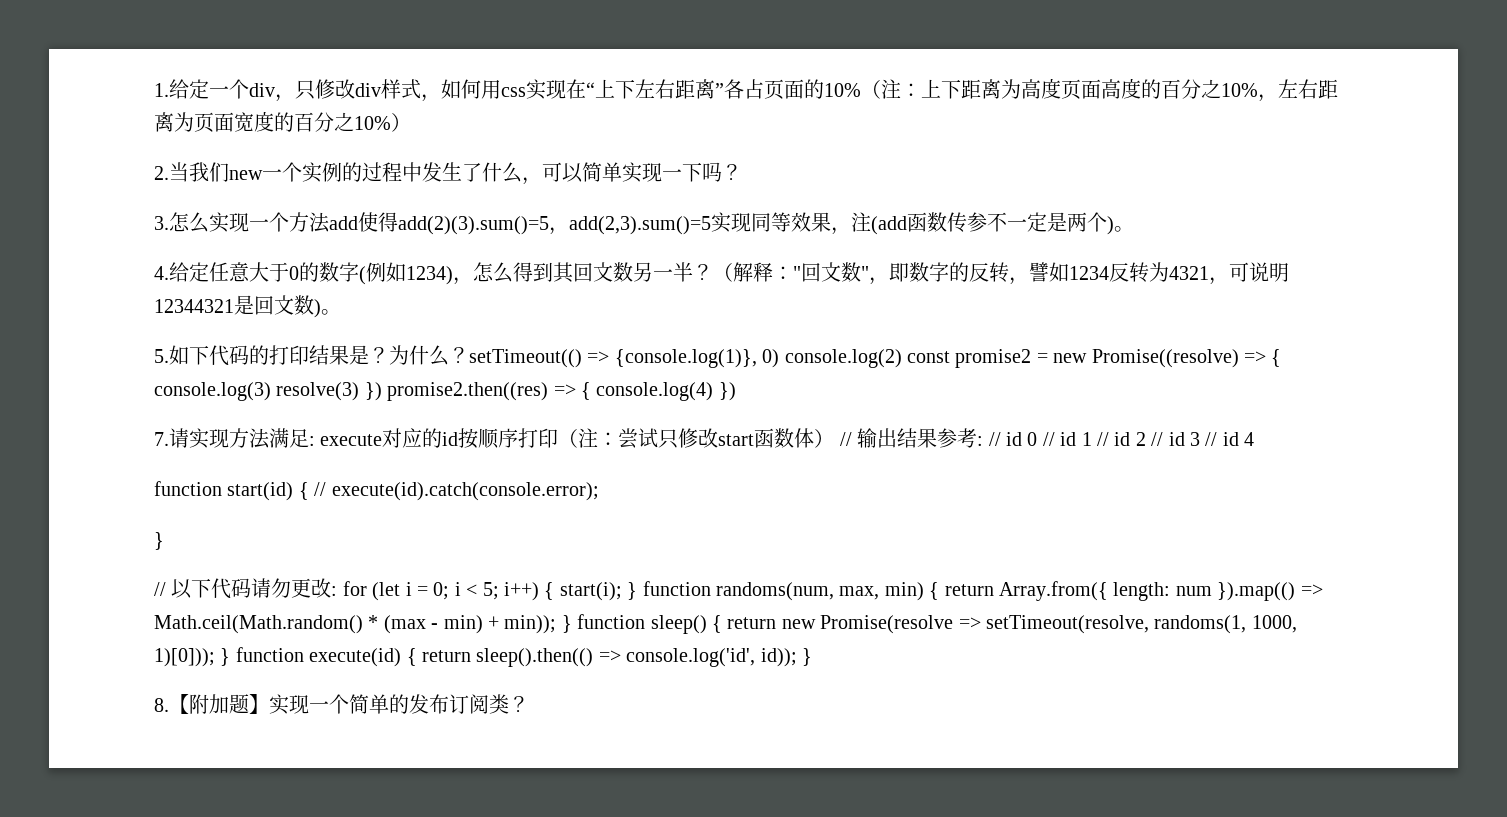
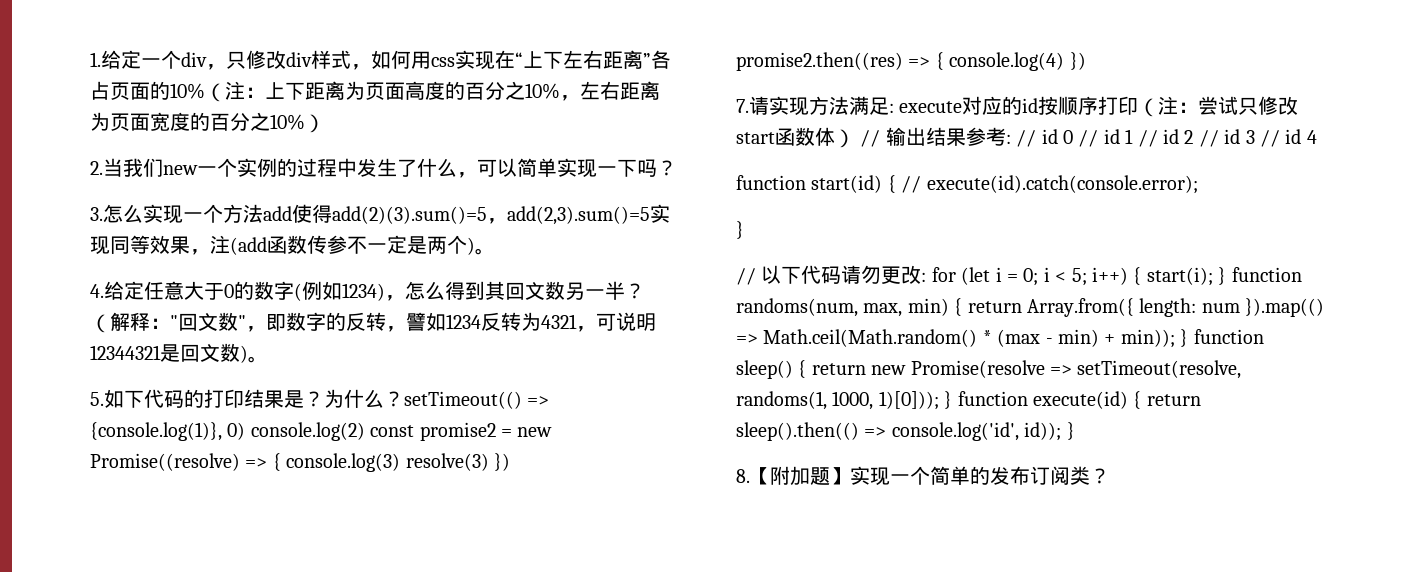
- 1.给定一个div，只修改div样式，如何用css实现在“上下左右距离”各占页面的10%（注：上下距离为高度页面高度的百分之10%，左右距离为页面宽度的百分之10%）
+ 1.给定一个div，只修改div样式，如何用css实现在“上下左右距离”各占页面的10%（注：上下距离为页面高度的百分之10%，左右距离为页面宽度的百分之10%）

